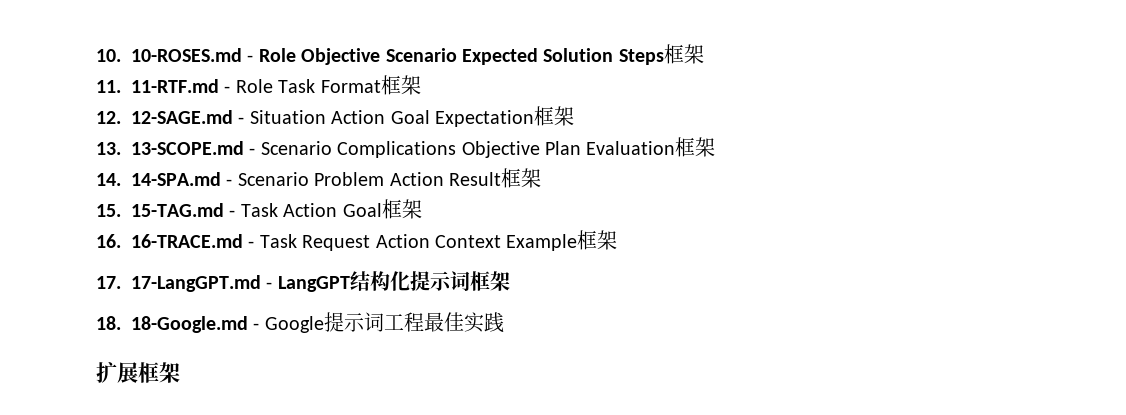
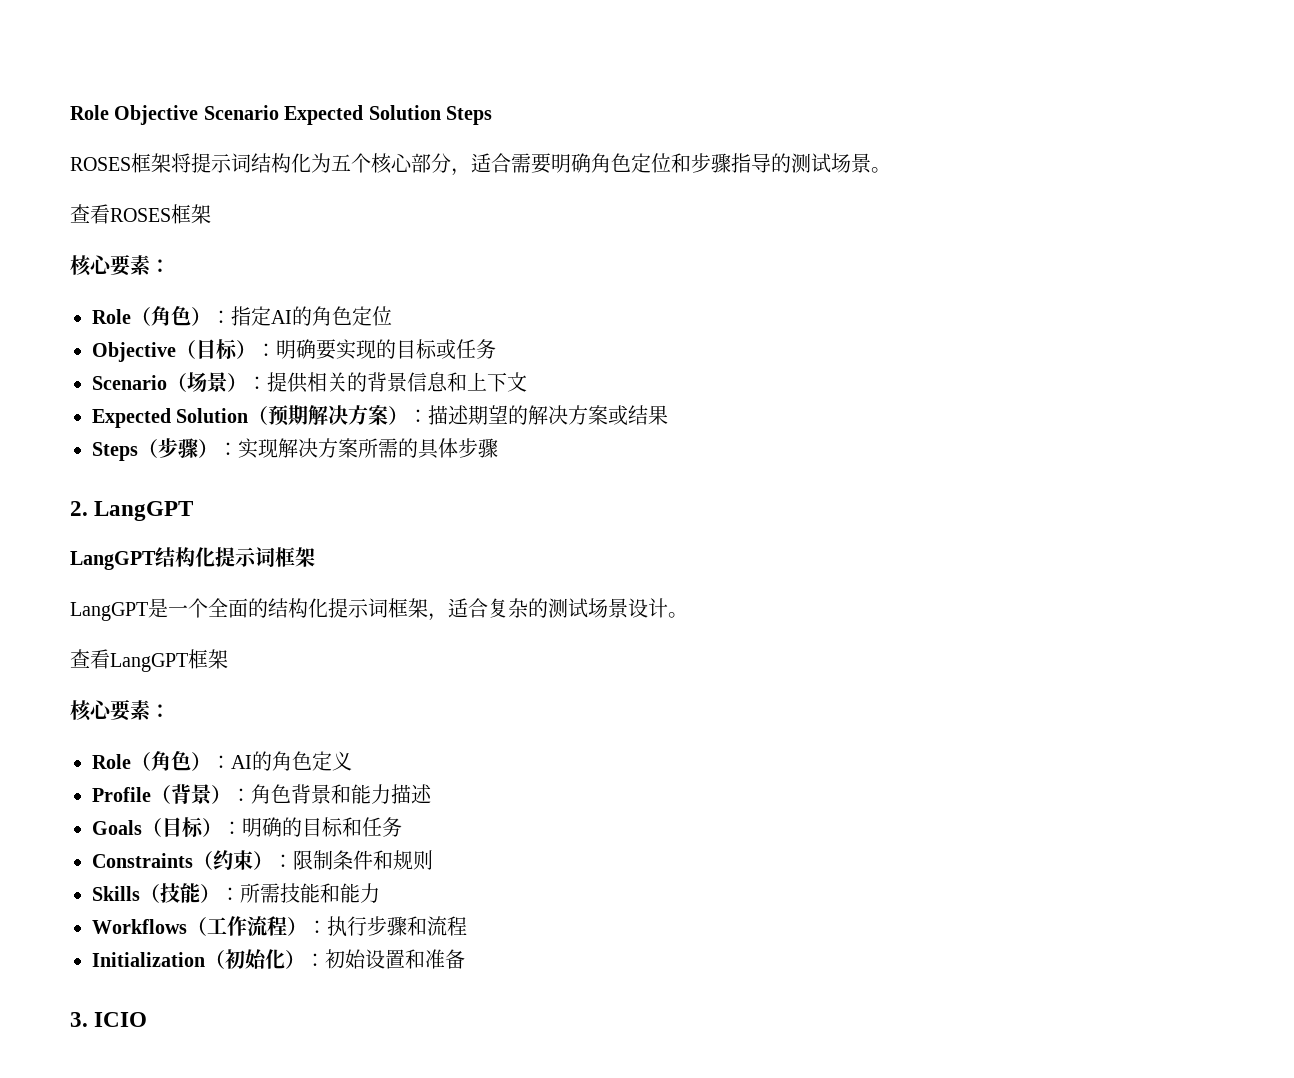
- 10. 10-ROSES.md - Role Objective Scenario Expected Solution Steps框架
- 11. 11-RTF.md - Role Task Format框架
- 12. 12-SAGE.md - Situation Action Goal Expectation框架
- 13. 13-SCOPE.md - Scenario Complications Objective Plan Evaluation框架
- 14. 14-SPA.md - Scenario Problem Action Result框架
- 15. 15-TAG.md - Task Action Goal框架
- 16. 16-TRACE.md - Task Request Action Context Example框架
- 17. 17-LangGPT.md - LangGPT结构化提示词框架
+ Role Objective Scenario Expected Solution Steps
+ ROSES框架将提示词结构化为五个核心部分，适合需要明确角色定位和步骤指导的测试场景。
+ 查看ROSES框架
+ 核心要素：
+ Role（角色）：指定AI的角色定位
+ Objective（目标）：明确要实现的目标或任务
+ Scenario（场景）：提供相关的背景信息和上下文
+ Expected Solution（预期解决方案）：描述期望的解决方案或结果
+ Steps（步骤）：实现解决方案所需的具体步骤
+ 2. LangGPT
+ LangGPT结构化提示词框架
- 18. 18-Google.md - Google提示词工程最佳实践
- 扩展框架
+ LangGPT是一个全面的结构化提示词框架，适合复杂的测试场景设计。
+ 查看LangGPT框架
+ 核心要素：
+ Role（角色）：AI的角色定义
+ Profile（背景）：角色背景和能力描述
+ Goals（目标）：明确的目标和任务
+ Constraints（约束）：限制条件和规则
+ Skills（技能）：所需技能和能力
+ Workflows（工作流程）：执行步骤和流程
+ Initialization（初始化）：初始设置和准备
+ 3. ICIO

